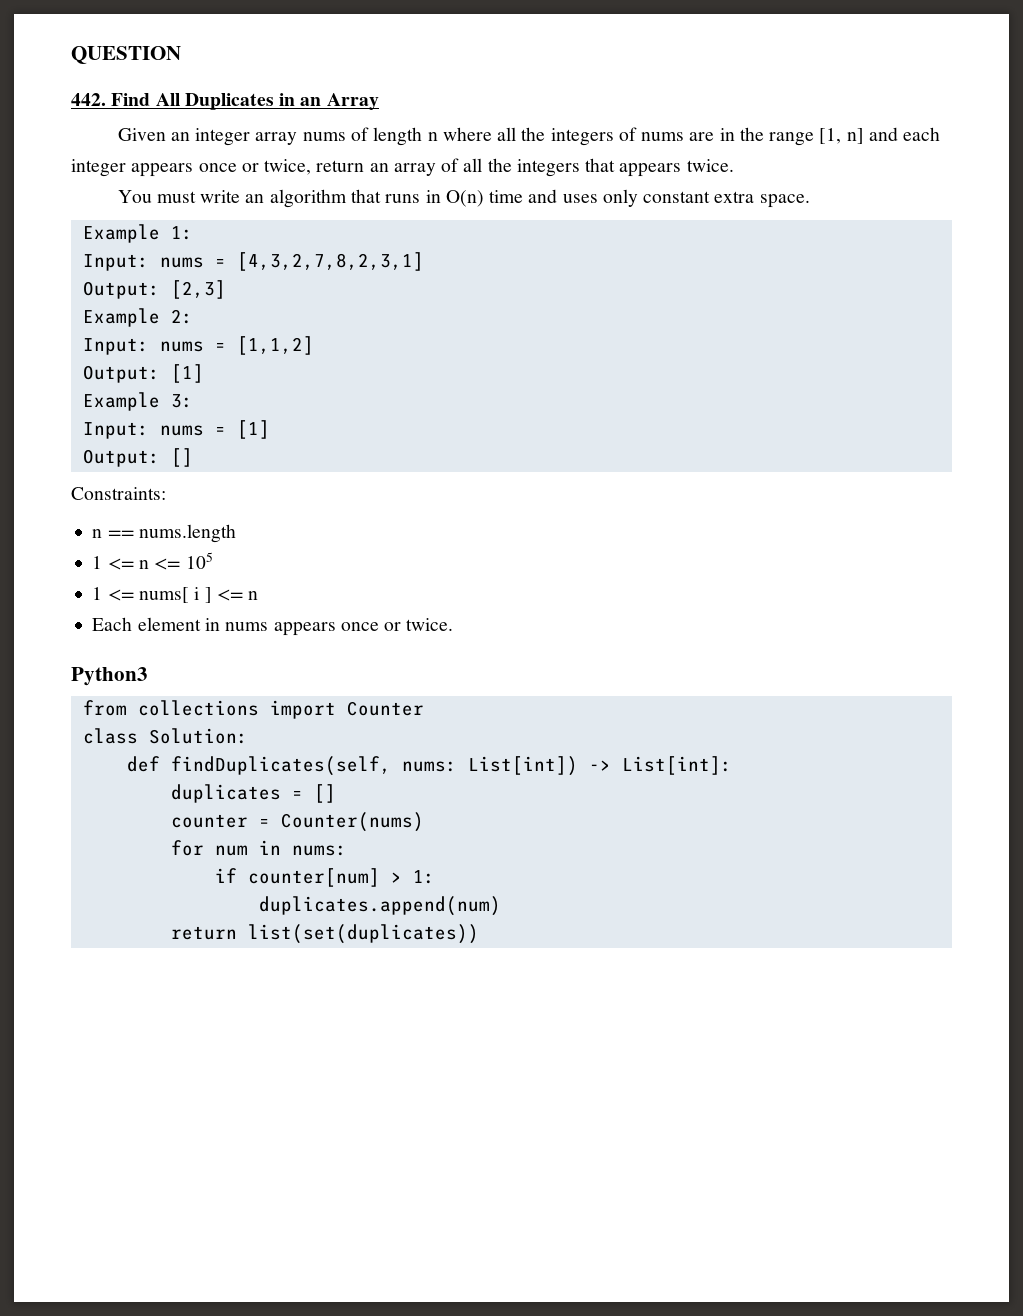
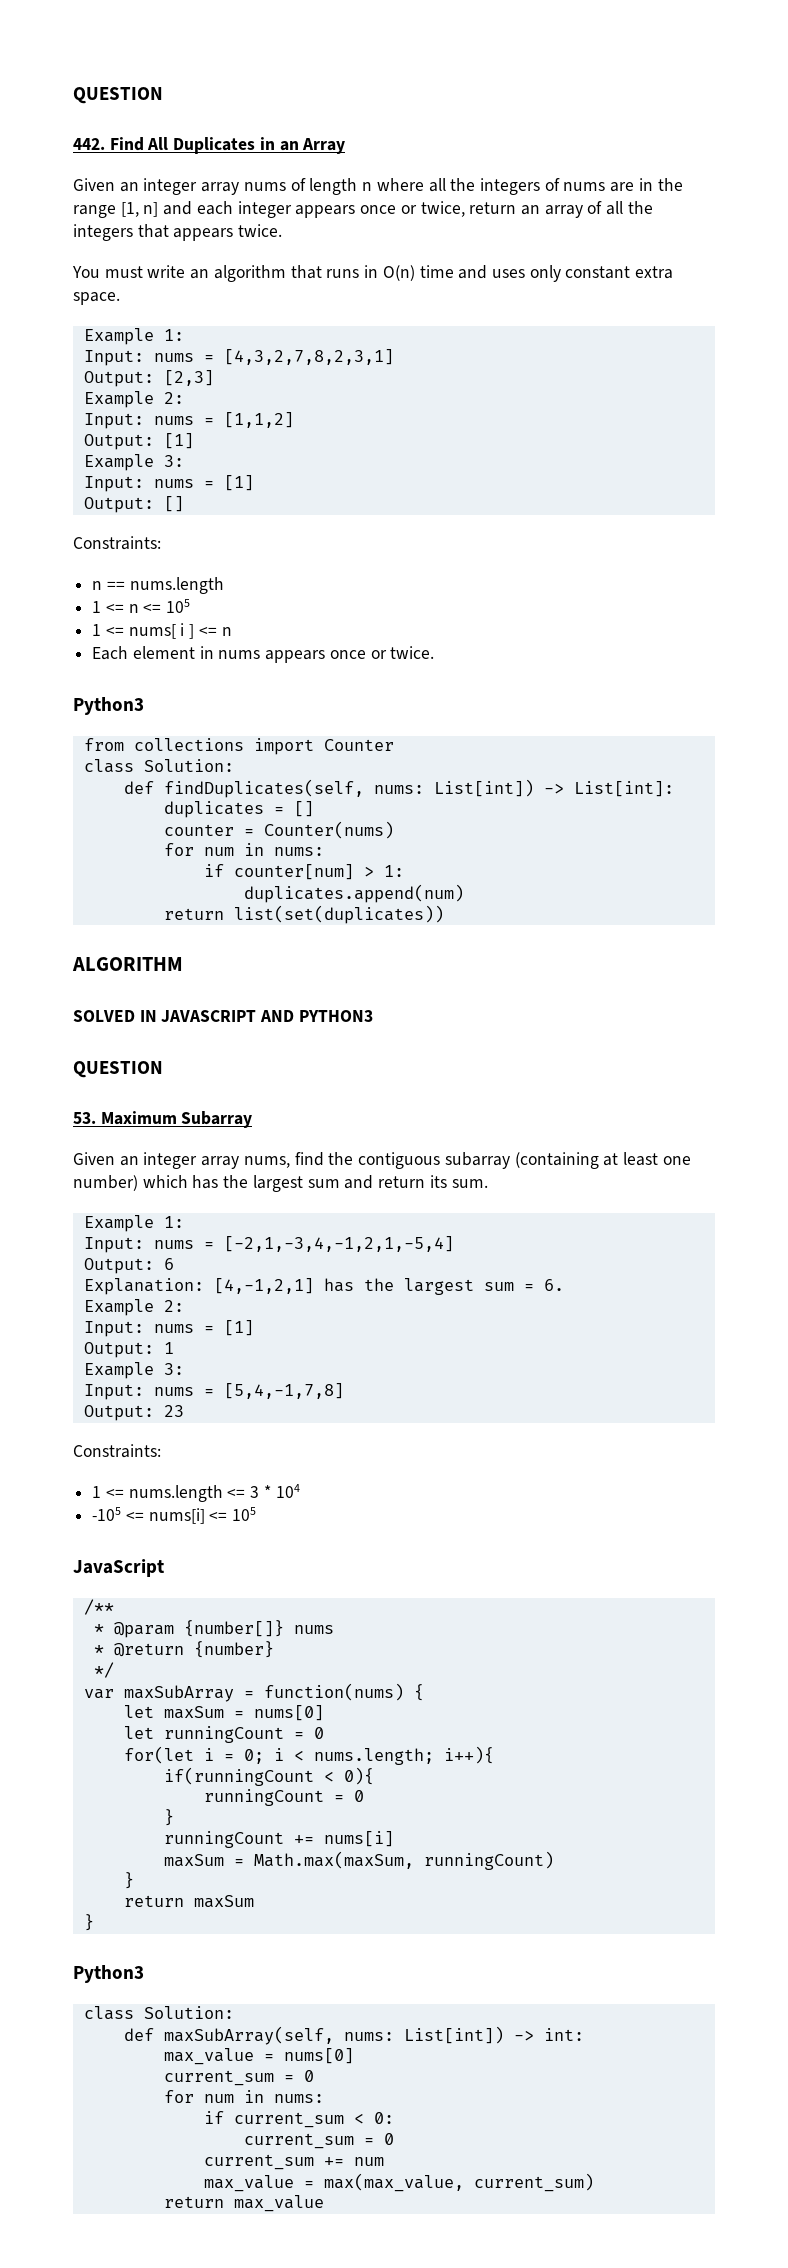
+ ALGORITHM
+ SOLVED IN JAVASCRIPT AND PYTHON3
+ QUESTION
+ 53. Maximum Subarray
+ Given an integer array nums, find the contiguous subarray (containing at least one number) which has the largest sum and return its sum.
+ Example 1:
+ Input: nums = [-2,1,-3,4,-1,2,1,-5,4]
+ Output: 6
+ Explanation: [4,-1,2,1] has the largest sum = 6.
+ Example 2:
+ Input: nums = [1]
+ Output: 1
+ Example 3:
+ Input: nums = [5,4,-1,7,8]
+ Output: 23
+ Constraints:
+ 1 <= nums.length <= 3 * 104
+ -105 <= nums[i] <= 105
+ JavaScript
+ /**
+ * @param {number[]} nums
+ * @return {number}
+ */
+ var maxSubArray = function(nums) {
+ let maxSum = nums[0]
+ let runningCount = 0
+ for(let i = 0; i < nums.length; i++){
+ if(runningCount < 0){
+ runningCount = 0
+ }
+ runningCount += nums[i]
+ maxSum = Math.max(maxSum, runningCount)
+ }
+ return maxSum
+ }
+ Python3
+ class Solution:
+ def maxSubArray(self, nums: List[int]) -> int:
+ max_value = nums[0]
+ current_sum = 0
+ for num in nums:
+ if current_sum < 0:
+ current_sum = 0
+ current_sum += num
+ max_value = max(max_value, current_sum)
+ return max_value

